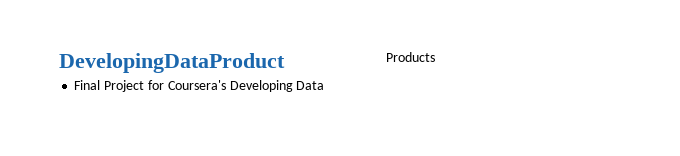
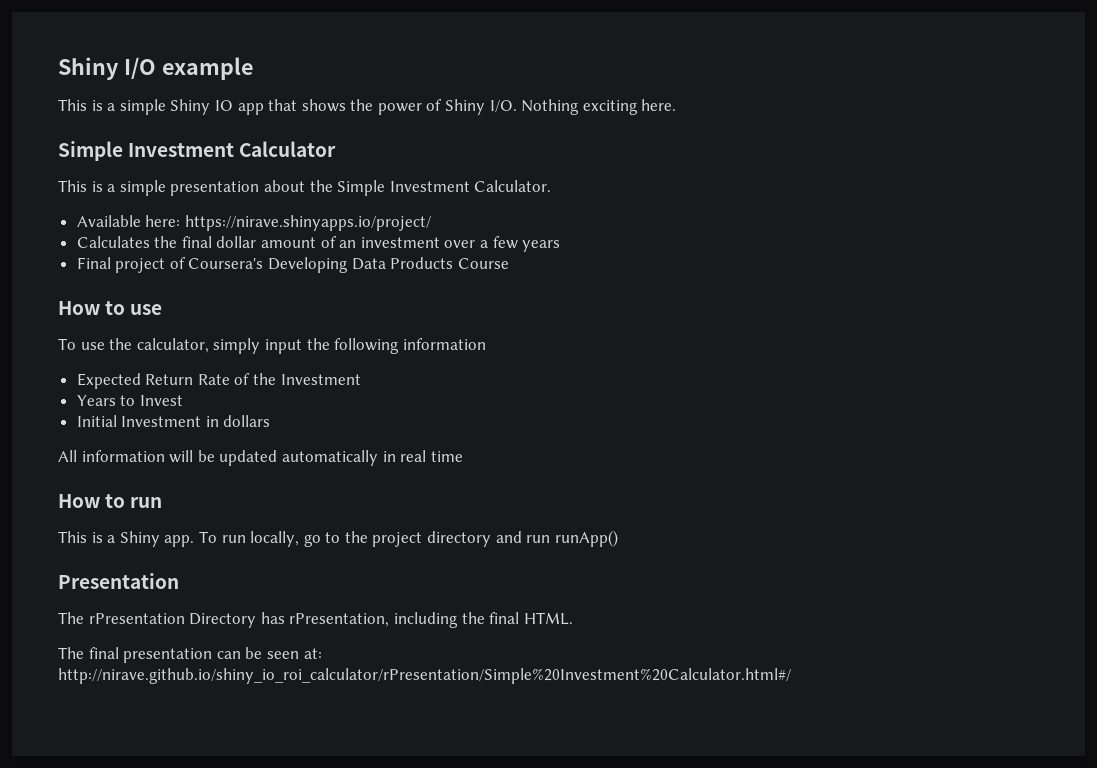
- DevelopingDataProduct
+ Shiny I/O example
+ This is a simple Shiny IO app that shows the power of Shiny I/O. Nothing exciting here.
+ Simple Investment Calculator
+ This is a simple presentation about the Simple Investment Calculator.
+ Available here: https://nirave.shinyapps.io/project/
+ Calculates the final dollar amount of an investment over a few years
- Final Project for Coursera's Developing Data Products
+ Final project of Coursera's Developing Data Products Course
+ How to use
+ To use the calculator, simply input the following information
+ Expected Return Rate of the Investment
+ Years to Invest
+ Initial Investment in dollars
+ All information will be updated automatically in real time
+ How to run
+ This is a Shiny app. To run locally, go to the project directory and run runApp()
+ Presentation
+ The rPresentation Directory has rPresentation, including the final HTML.
+ The final presentation can be seen at: http://nirave.github.io/shiny_io_roi_calculator/rPresentation/Simple%20Investment%20Calculator.html#/

